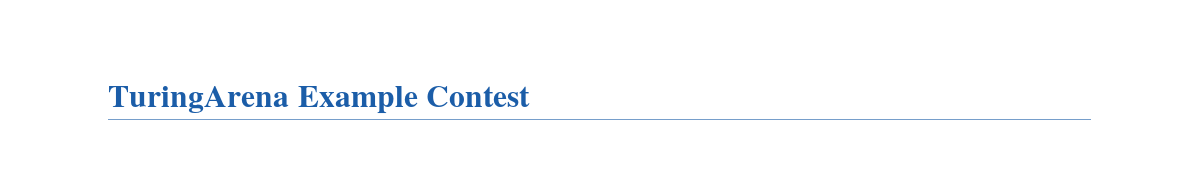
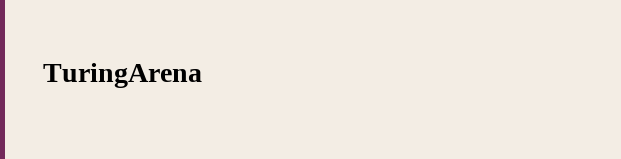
- TuringArena Example Contest
+ TuringArena

